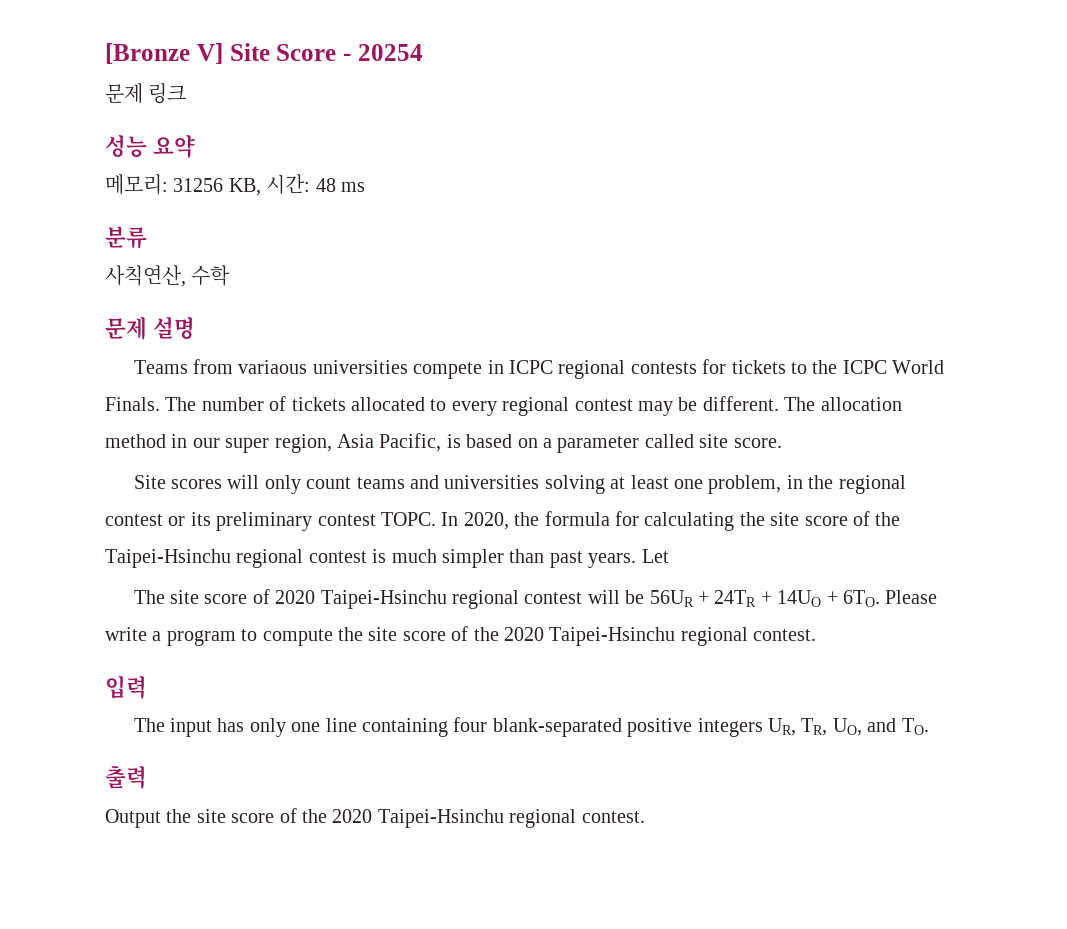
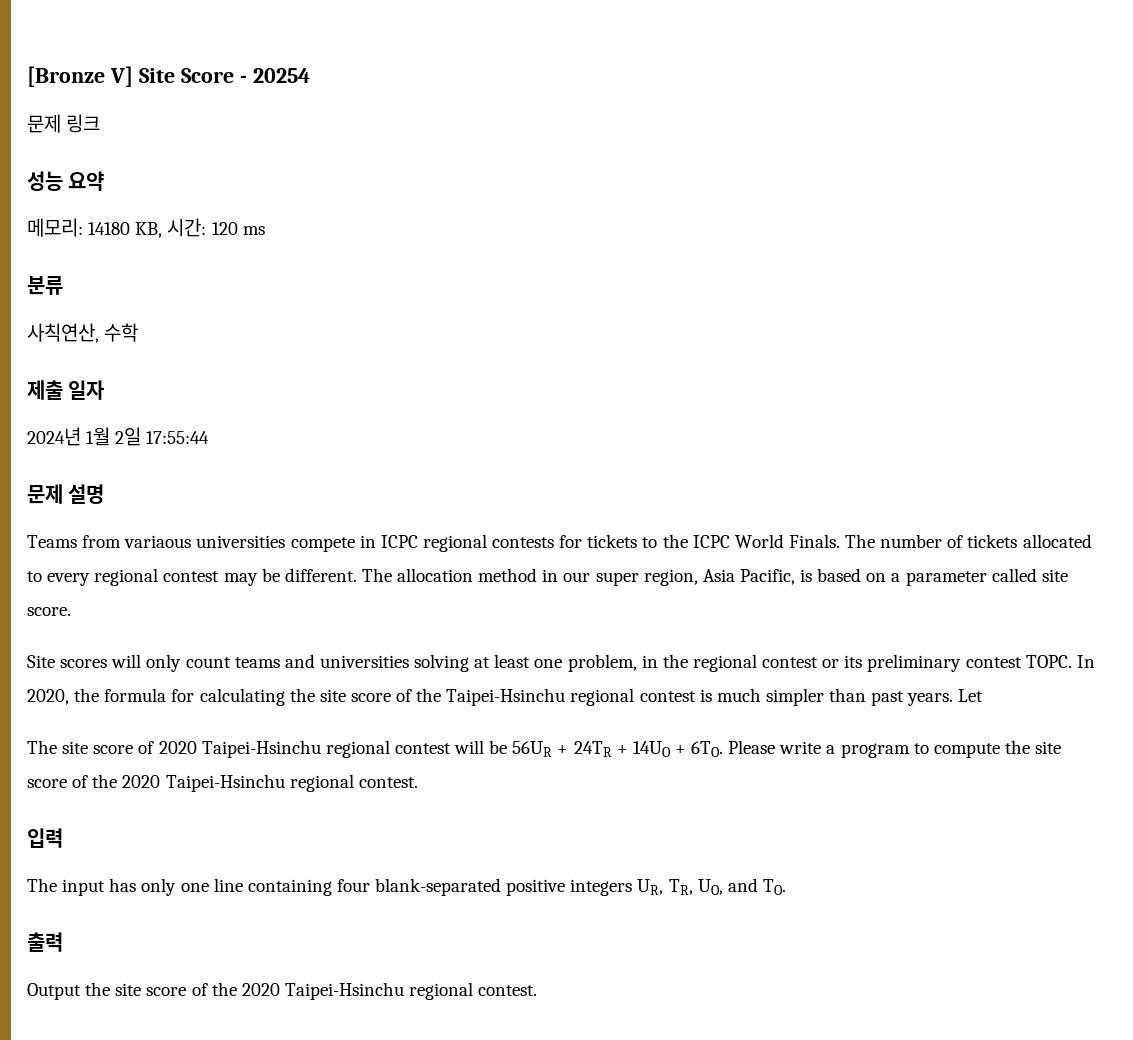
- 메모리: 31256 KB, 시간: 48 ms
+ 메모리: 14180 KB, 시간: 120 ms
+ 제출 일자
+ 2024년 1월 2일 17:55:44

